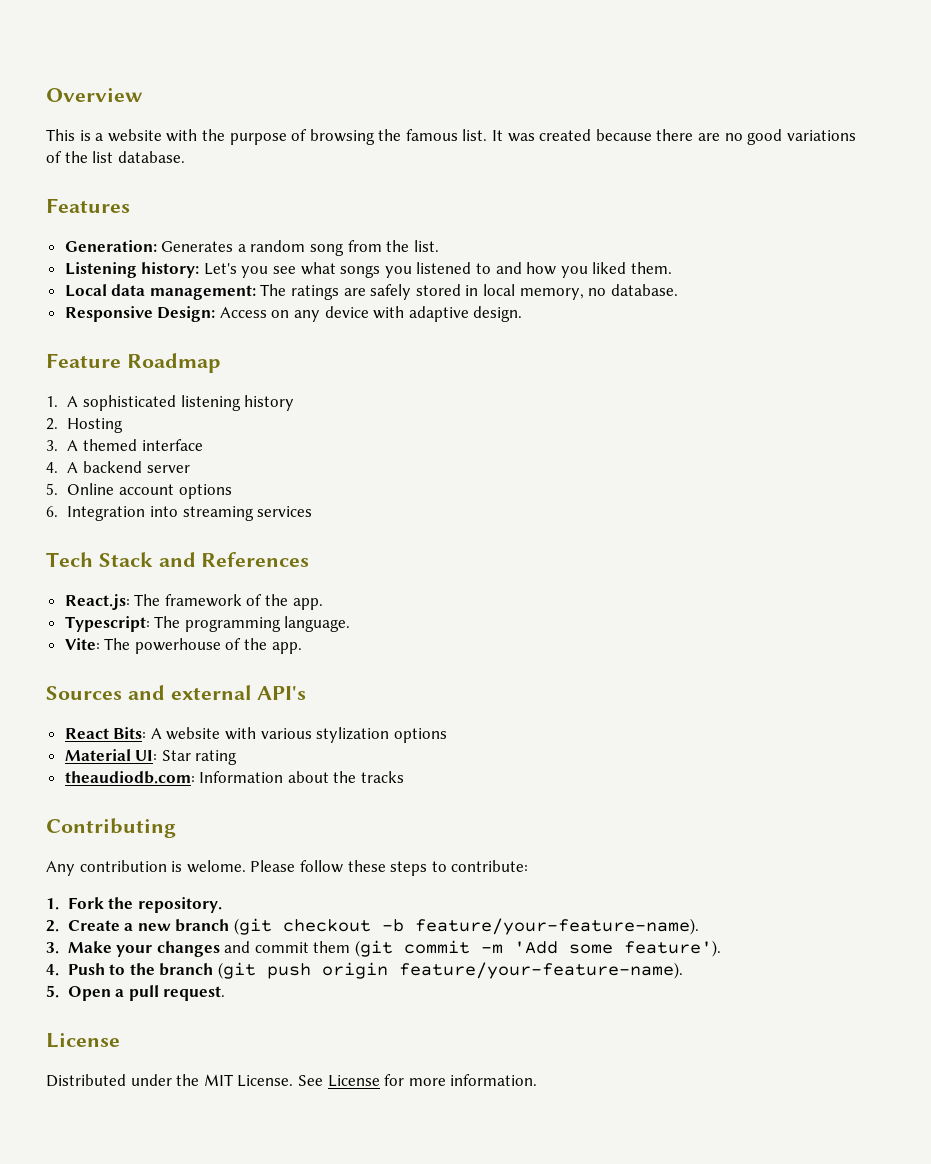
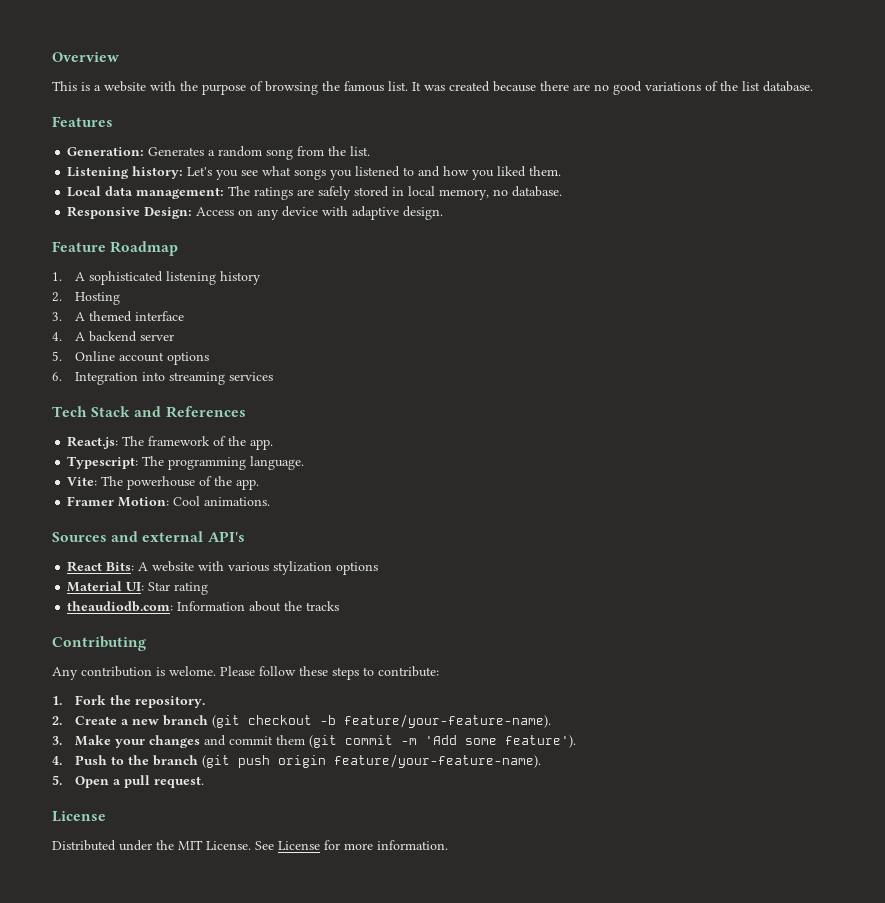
+ Framer Motion: Cool animations.

